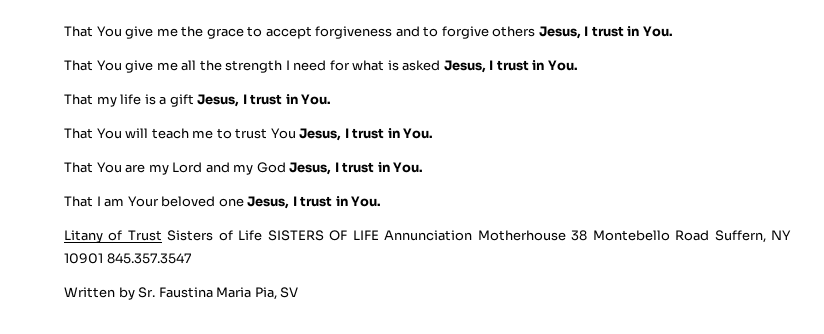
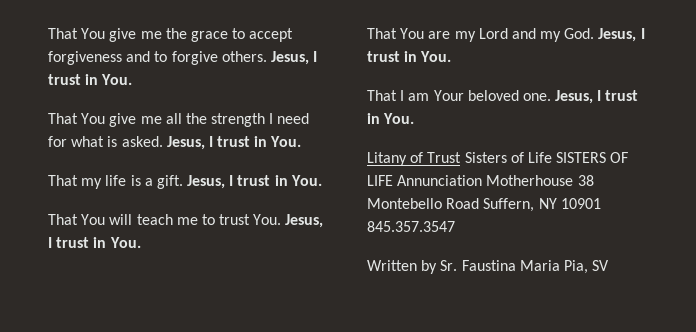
- That You give me the grace to accept forgiveness and to forgive others Jesus, I trust in You.
+ That You give me the grace to accept forgiveness and to forgive others. Jesus, I trust in You.
- That You give me all the strength I need for what is asked Jesus, I trust in You.
+ That You give me all the strength I need for what is asked. Jesus, I trust in You.
- That my life is a gift Jesus, I trust in You.
+ That my life is a gift. Jesus, I trust in You.
- That You will teach me to trust You Jesus, I trust in You.
+ That You will teach me to trust You. Jesus, I trust in You.
- That You are my Lord and my God Jesus, I trust in You.
+ That You are my Lord and my God. Jesus, I trust in You.
- That I am Your beloved one Jesus, I trust in You.
+ That I am Your beloved one. Jesus, I trust in You.

